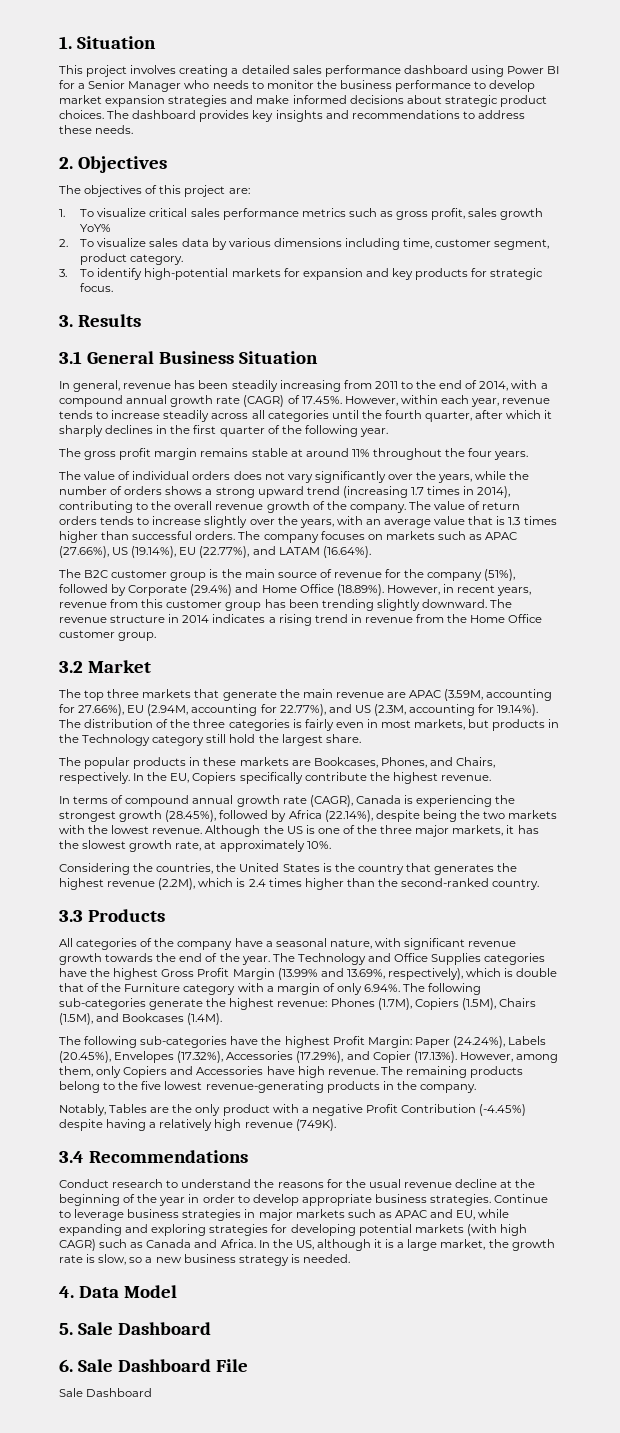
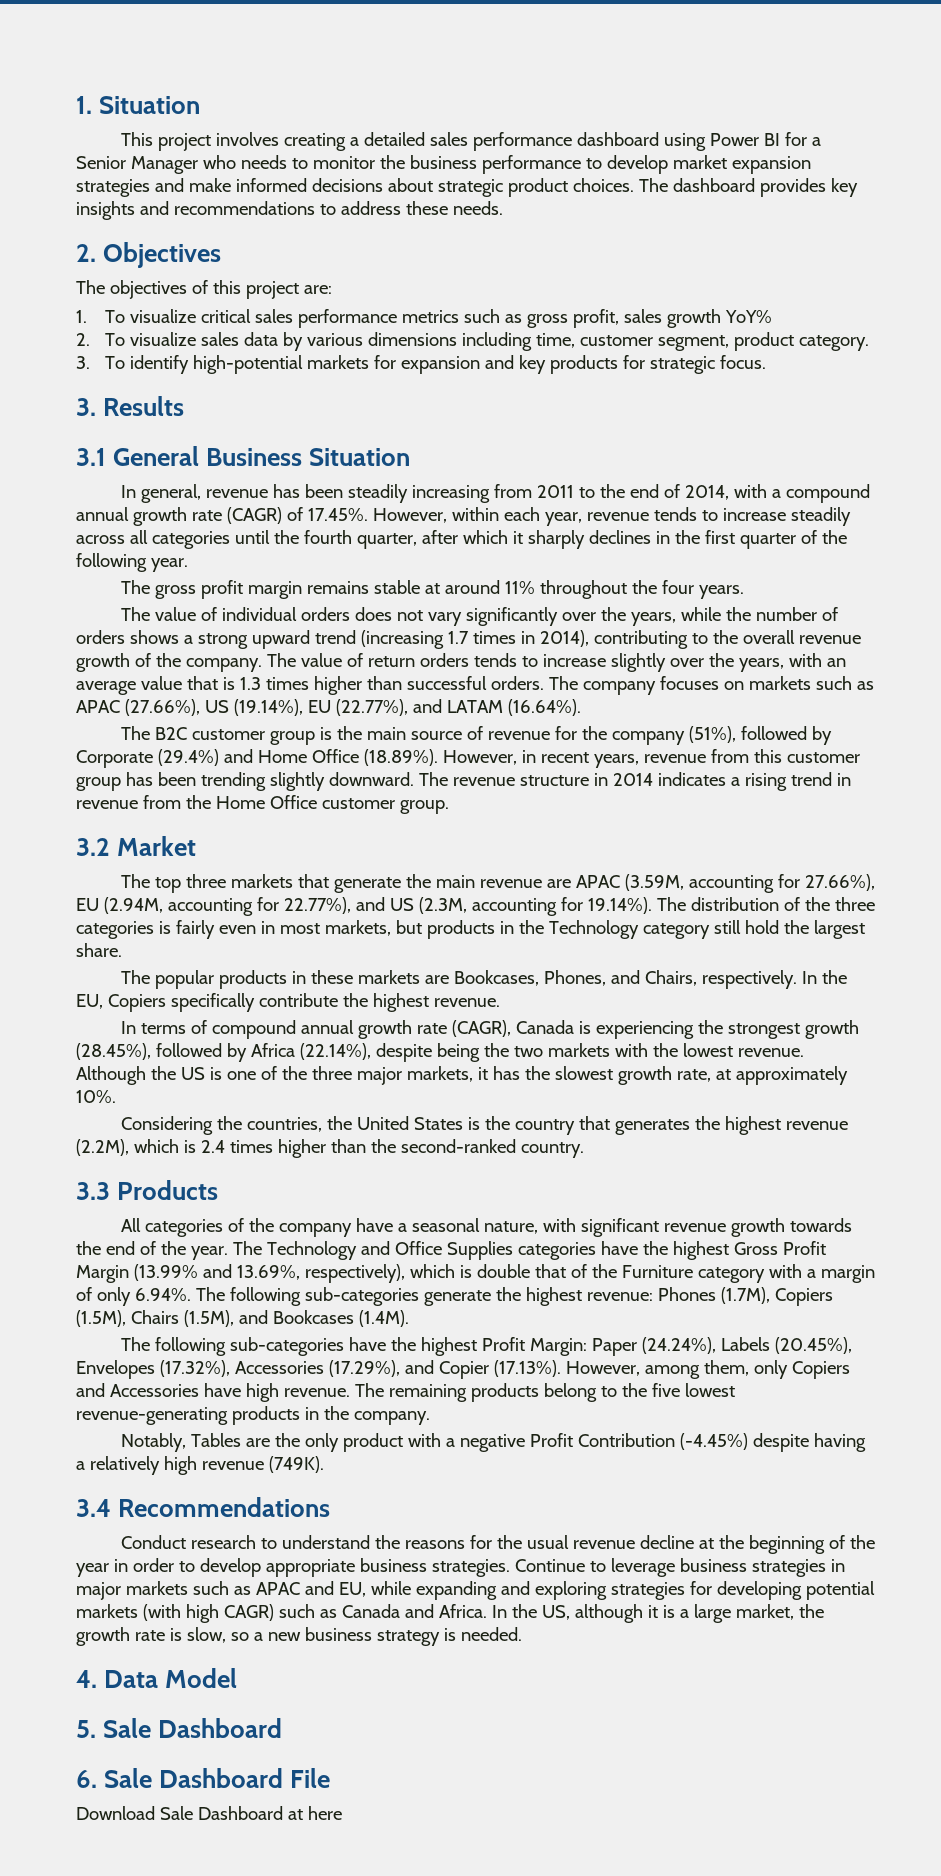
  6. Sale Dashboard File
- Sale Dashboard
+ Download Sale Dashboard at here

